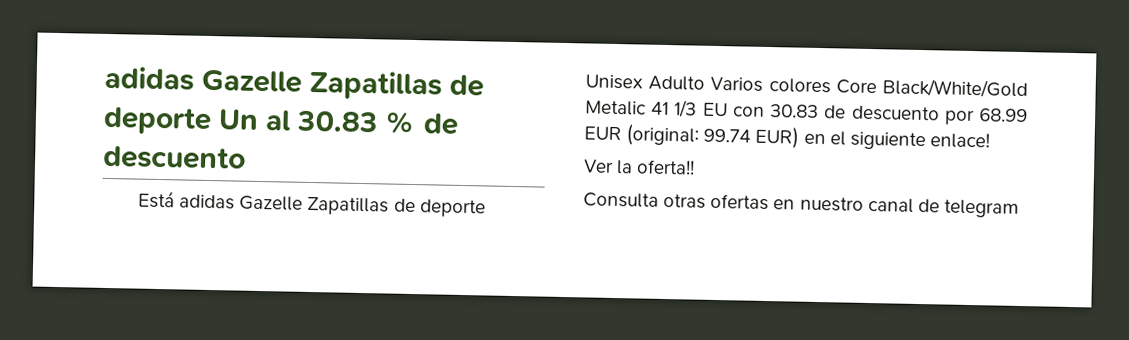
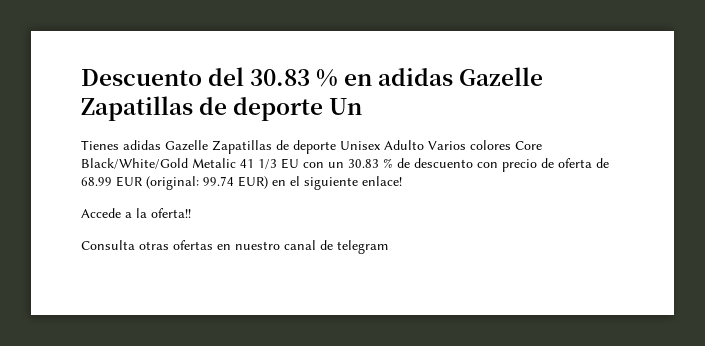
- adidas Gazelle Zapatillas de deporte Un al 30.83 % de descuento
- Está adidas Gazelle Zapatillas de deporte Unisex Adulto Varios colores Core Black/White/Gold Metalic 41 1/3 EU con 30.83 de descuento por 68.99 EUR (original: 99.74 EUR) en el siguiente enlace!
+ Descuento del 30.83 % en adidas Gazelle Zapatillas de deporte Un
+ Tienes adidas Gazelle Zapatillas de deporte Unisex Adulto Varios colores Core Black/White/Gold Metalic 41 1/3 EU con un 30.83 % de descuento con precio de oferta de 68.99 EUR (original: 99.74 EUR) en el siguiente enlace!
- Ver la oferta!!
+ Accede a la oferta!!

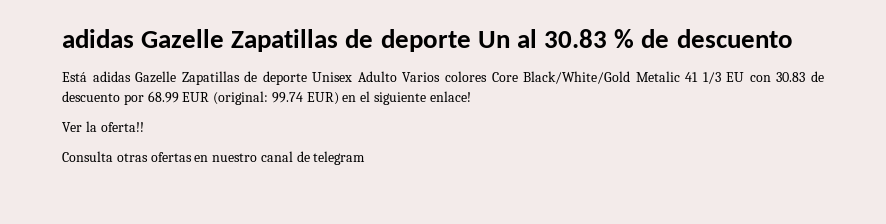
- Descuento del 30.83 % en adidas Gazelle Zapatillas de deporte Un
- Tienes adidas Gazelle Zapatillas de deporte Unisex Adulto Varios colores Core Black/White/Gold Metalic 41 1/3 EU con un 30.83 % de descuento con precio de oferta de 68.99 EUR (original: 99.74 EUR) en el siguiente enlace!
+ adidas Gazelle Zapatillas de deporte Un al 30.83 % de descuento
+ Está adidas Gazelle Zapatillas de deporte Unisex Adulto Varios colores Core Black/White/Gold Metalic 41 1/3 EU con 30.83 de descuento por 68.99 EUR (original: 99.74 EUR) en el siguiente enlace!
- Accede a la oferta!!
+ Ver la oferta!!

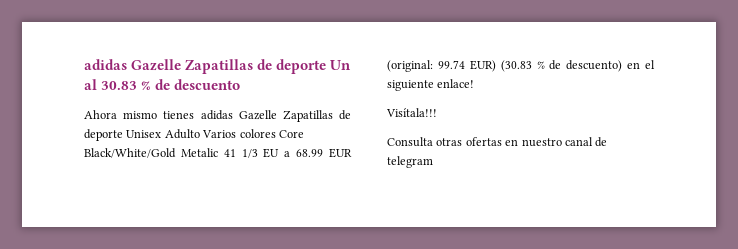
- Está adidas Gazelle Zapatillas de deporte Unisex Adulto Varios colores Core Black/White/Gold Metalic 41 1/3 EU con 30.83 de descuento por 68.99 EUR (original: 99.74 EUR) en el siguiente enlace!
+ Ahora mismo tienes adidas Gazelle Zapatillas de deporte Unisex Adulto Varios colores Core Black/White/Gold Metalic 41 1/3 EU a 68.99 EUR (original: 99.74 EUR) (30.83 % de descuento) en el siguiente enlace!
- Ver la oferta!!
+ Visítala!!!

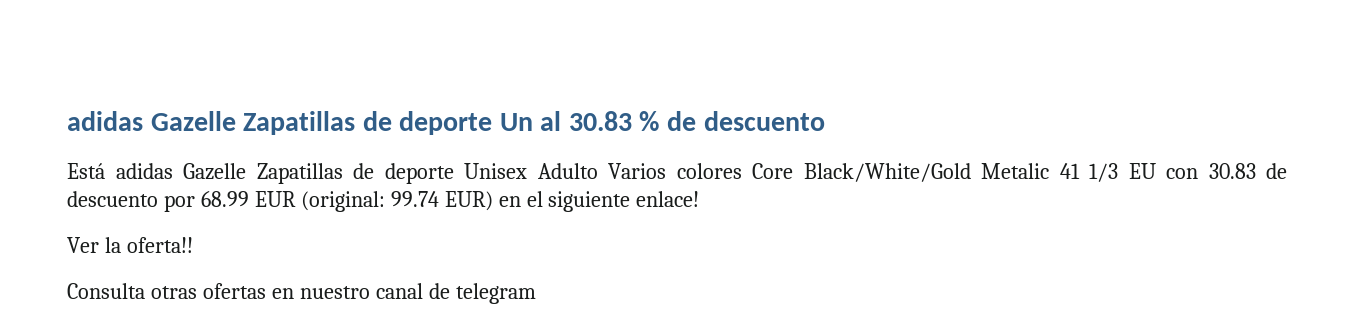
- Ahora mismo tienes adidas Gazelle Zapatillas de deporte Unisex Adulto Varios colores Core Black/White/Gold Metalic 41 1/3 EU a 68.99 EUR (original: 99.74 EUR) (30.83 % de descuento) en el siguiente enlace!
+ Está adidas Gazelle Zapatillas de deporte Unisex Adulto Varios colores Core Black/White/Gold Metalic 41 1/3 EU con 30.83 de descuento por 68.99 EUR (original: 99.74 EUR) en el siguiente enlace!
- Visítala!!!
+ Ver la oferta!!

